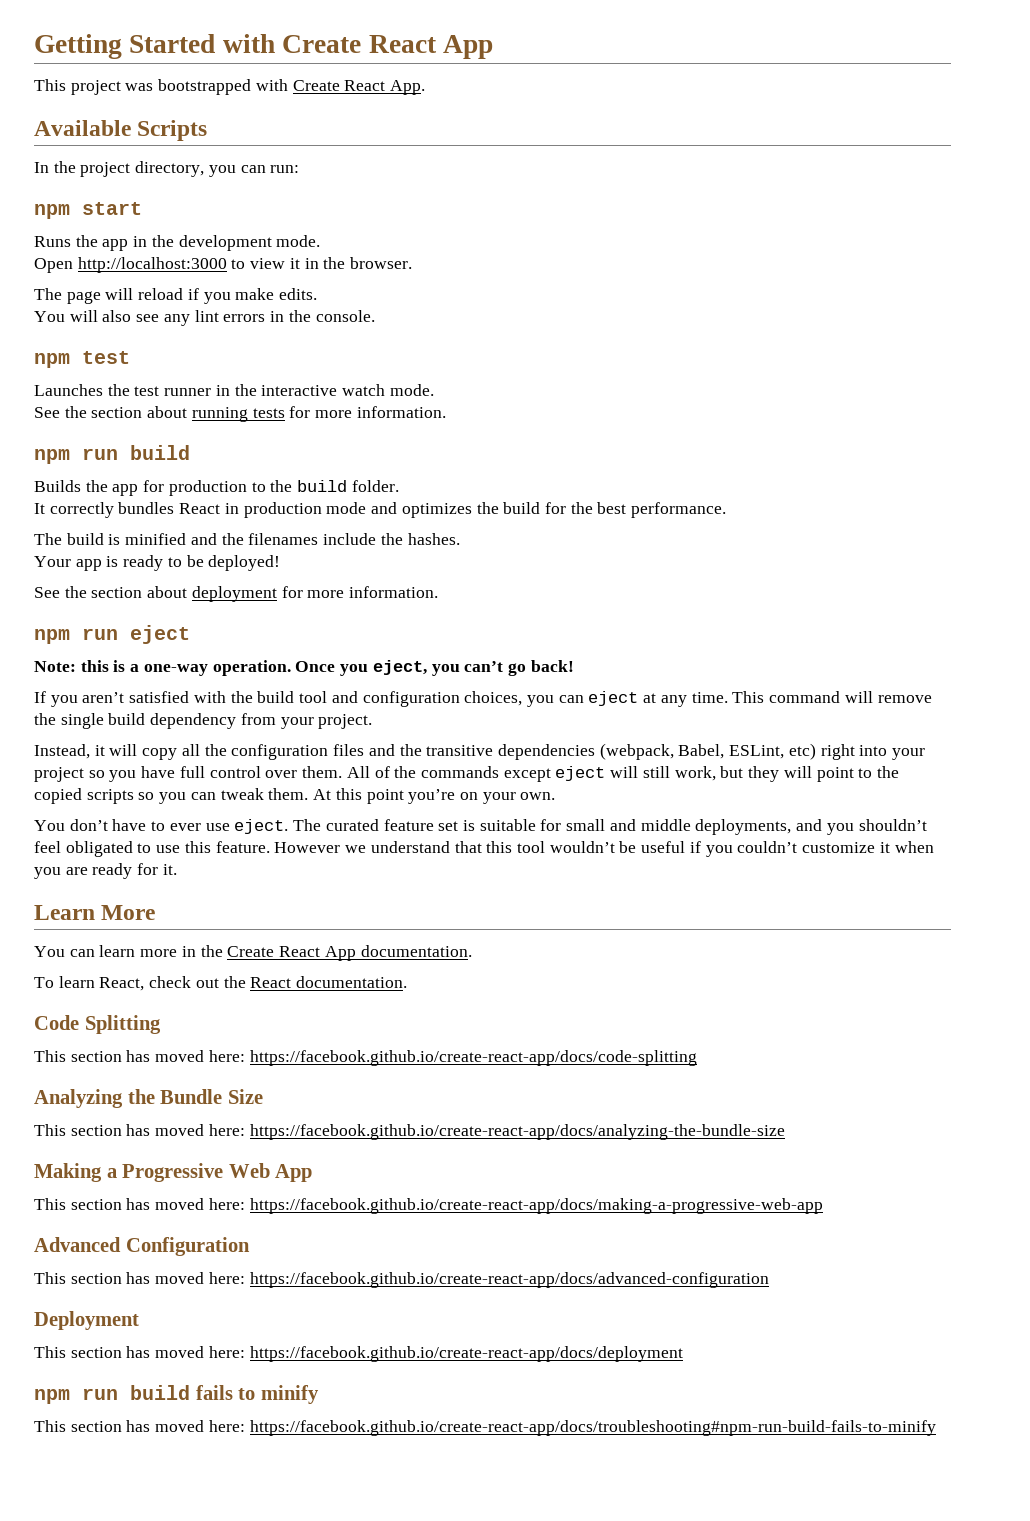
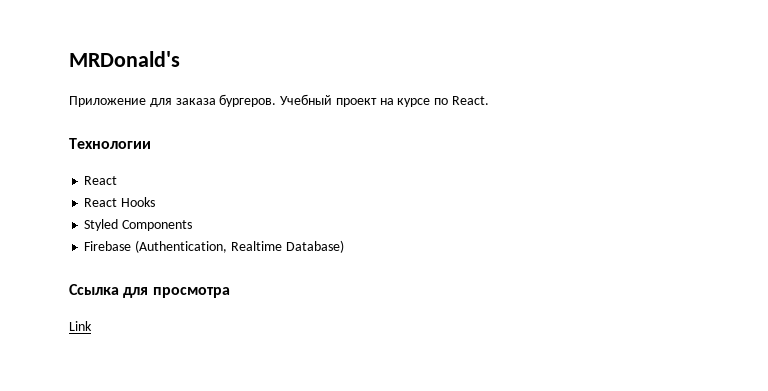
- Getting Started with Create React App
- This project was bootstrapped with Create React App.
- Available Scripts
- In the project directory, you can run:
- npm start
- Runs the app in the development mode.
- Open http://localhost:3000 to view it in the browser.
- The page will reload if you make edits.
- You will also see any lint errors in the console.
- npm test
- Launches the test runner in the interactive watch mode.
- See the section about running tests for more information.
- npm run build
- Builds the app for production to the build folder.
- It correctly bundles React in production mode and optimizes the build for the best performance.
- The build is minified and the filenames include the hashes.
- Your app is ready to be deployed!
- See the section about deployment for more information.
- npm run eject
- Note: this is a one-way operation. Once you eject, you can’t go back!
- If you aren’t satisfied with the build tool and configuration choices, you can eject at any time. This command will remove the single build dependency from your project.
- Instead, it will copy all the configuration files and the transitive dependencies (webpack, Babel, ESLint, etc) right into your project so you have full control over them. All of the commands except eject will still work, but they will point to the copied scripts so you can tweak them. At this point you’re on your own.
- You don’t have to ever use eject. The curated feature set is suitable for small and middle deployments, and you shouldn’t feel obligated to use this feature. However we understand that this tool wouldn’t be useful if you couldn’t customize it when you are ready for it.
- Learn More
- You can learn more in the Create React App documentation.
- To learn React, check out the React documentation.
- Code Splitting
- This section has moved here: https://facebook.github.io/create-react-app/docs/code-splitting
- Analyzing the Bundle Size
- This section has moved here: https://facebook.github.io/create-react-app/docs/analyzing-the-bundle-size
- Making a Progressive Web App
- This section has moved here: https://facebook.github.io/create-react-app/docs/making-a-progressive-web-app
- Advanced Configuration
- This section has moved here: https://facebook.github.io/create-react-app/docs/advanced-configuration
- Deployment
- This section has moved here: https://facebook.github.io/create-react-app/docs/deployment
- npm run build fails to minify
- This section has moved here: https://facebook.github.io/create-react-app/docs/troubleshooting#npm-run-build-fails-to-minify
+ MRDonald's
+ Приложение для заказа бургеров. Учебный проект на курсе по React.
+ Технологии
+ React
+ React Hooks
+ Styled Components
+ Firebase (Authentication, Realtime Database)
+ Ссылка для просмотра
+ Link

